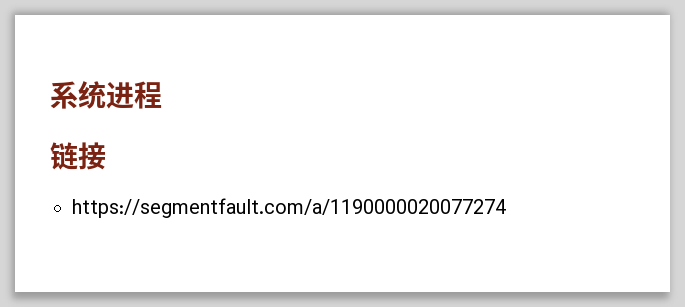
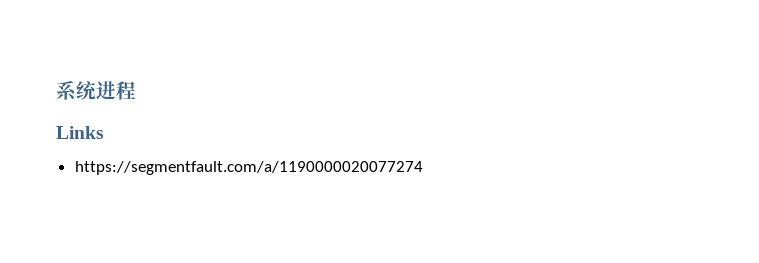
- 链接
+ Links

